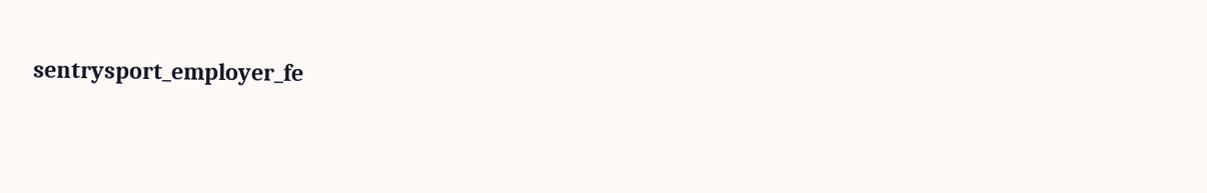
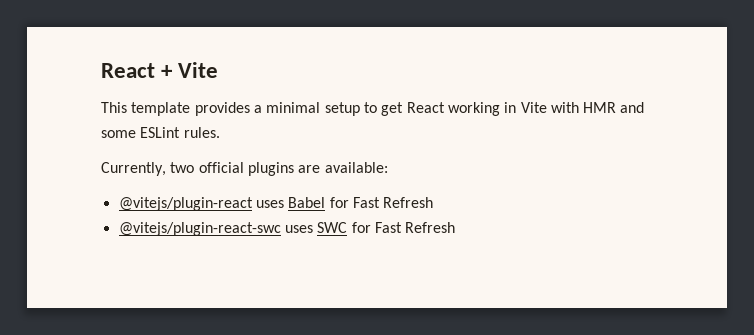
- sentrysport_employer_fe
+ React + Vite
+ This template provides a minimal setup to get React working in Vite with HMR and some ESLint rules.
+ Currently, two official plugins are available:
+ @vitejs/plugin-react uses Babel for Fast Refresh
+ @vitejs/plugin-react-swc uses SWC for Fast Refresh

